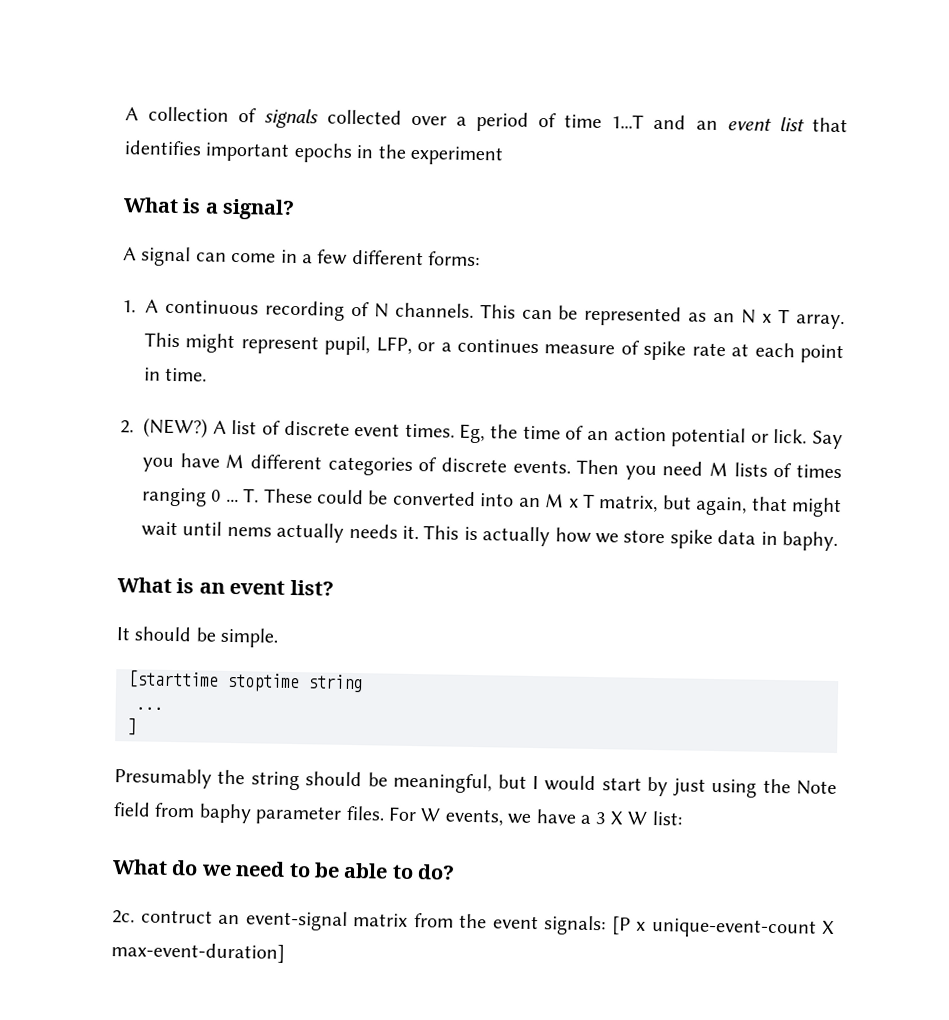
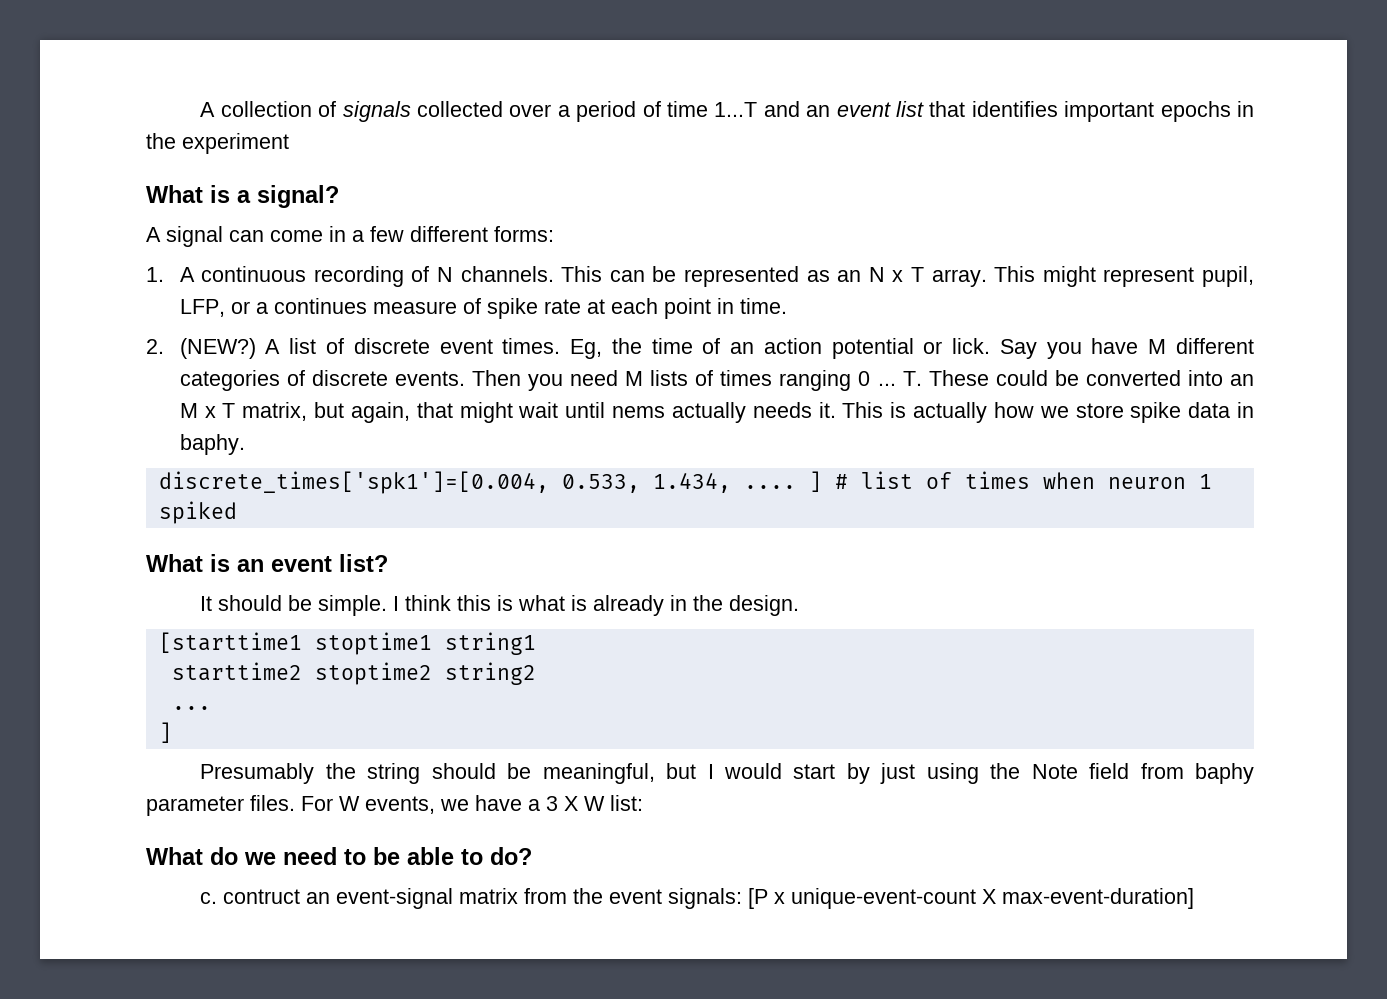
+ discrete_times['spk1']=[0.004, 0.533, 1.434, .... ] # list of times when neuron 1 spiked
- It should be simple.
- [starttime stoptime string
+ It should be simple. I think this is what is already in the design.
+ [starttime1 stoptime1 string1
+ starttime2 stoptime2 string2
- 2c. contruct an event-signal matrix from the event signals: [P x unique-event-count X max-event-duration]
+ c. contruct an event-signal matrix from the event signals: [P x unique-event-count X max-event-duration]

